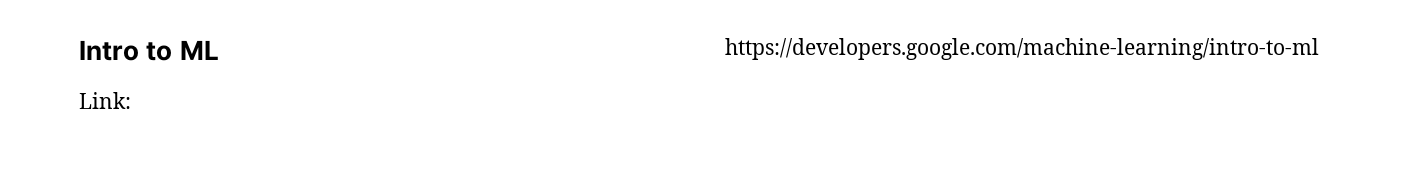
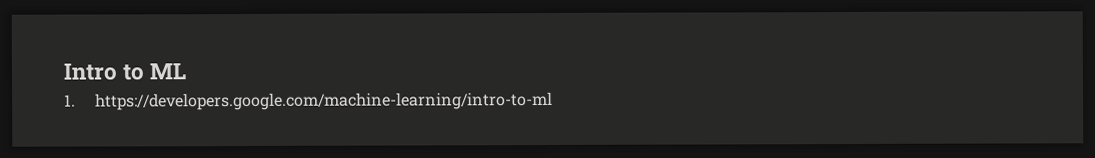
- Link: https://developers.google.com/machine-learning/intro-to-ml
+ 1. https://developers.google.com/machine-learning/intro-to-ml

